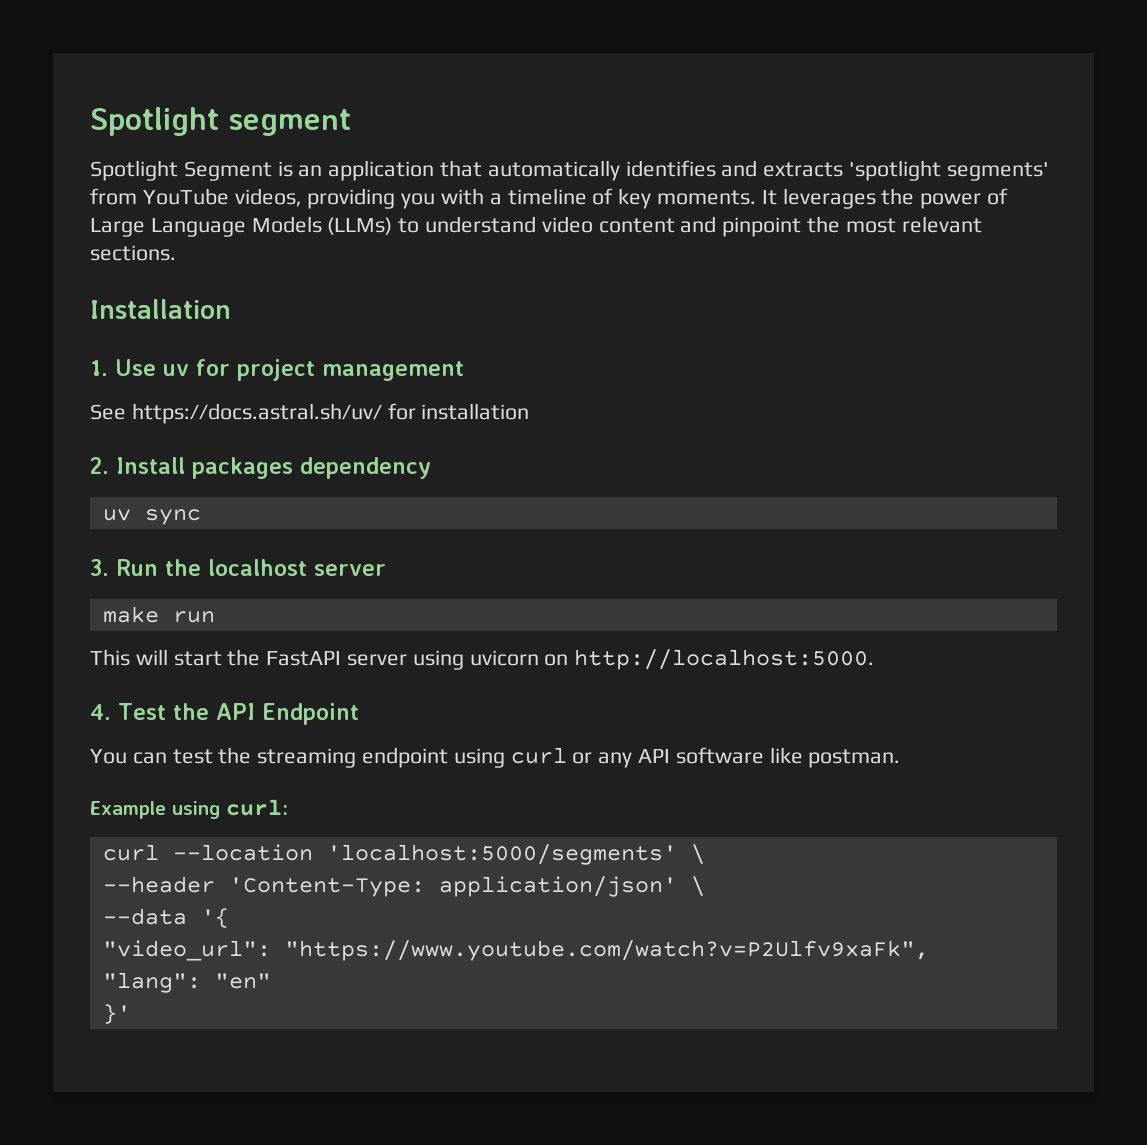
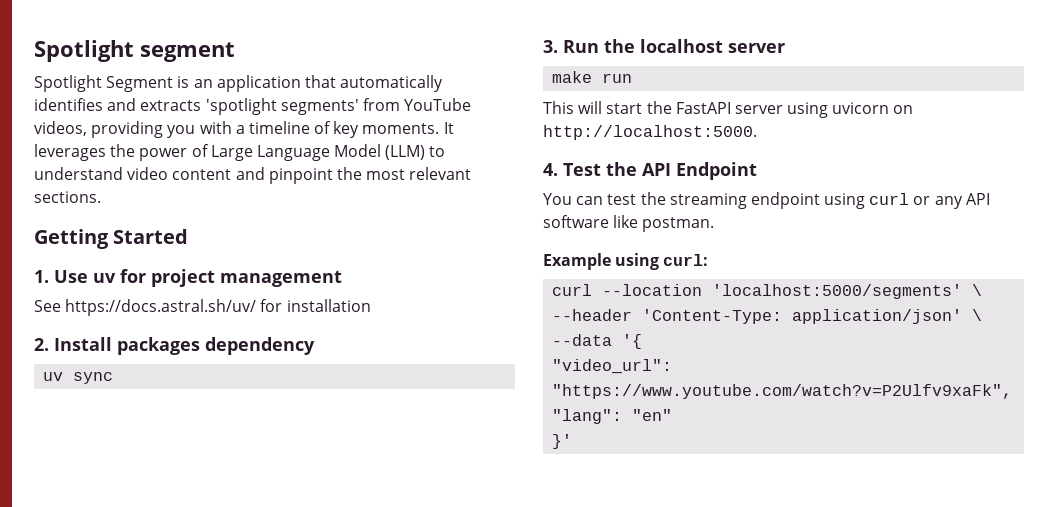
- It leverages the power of Large Language Models (LLMs) to understand video content and pinpoint the most relevant sections.
+ It leverages the power of Large Language Model (LLM) to understand video content and pinpoint the most relevant sections.
- Installation
+ Getting Started

